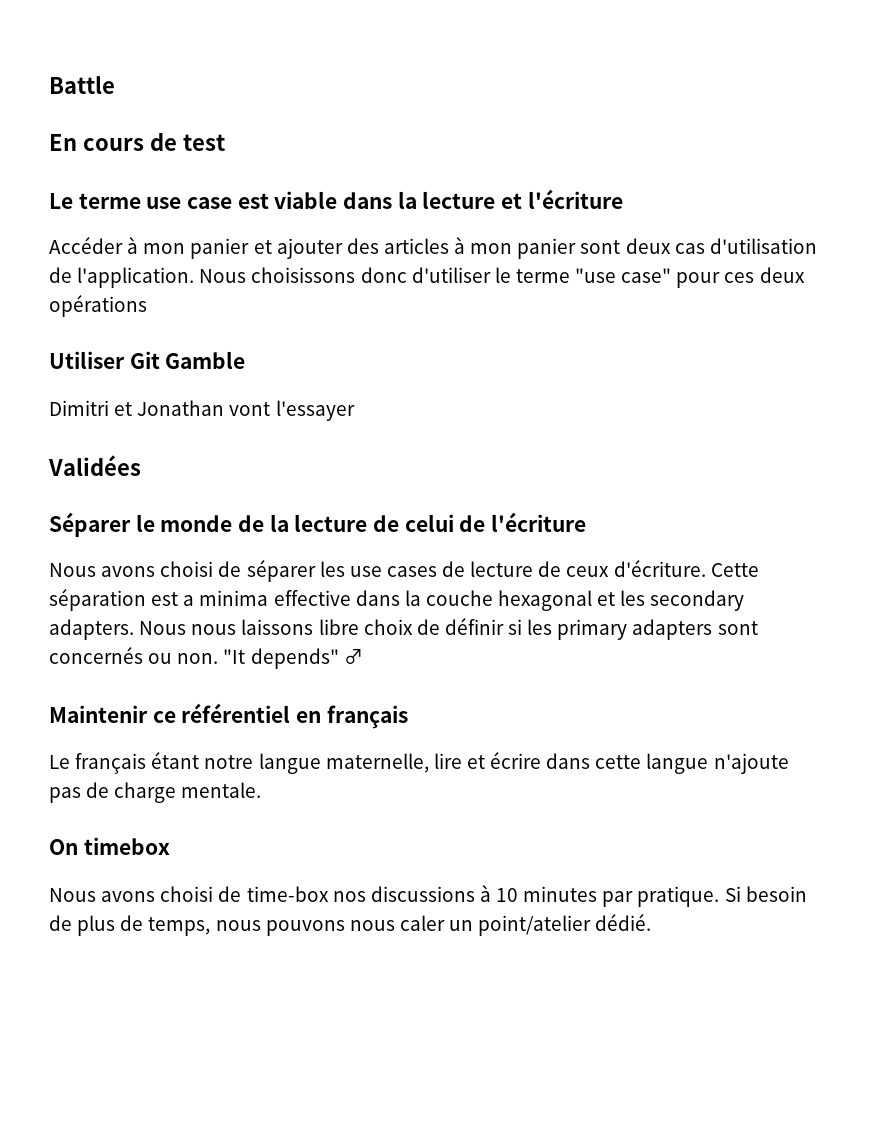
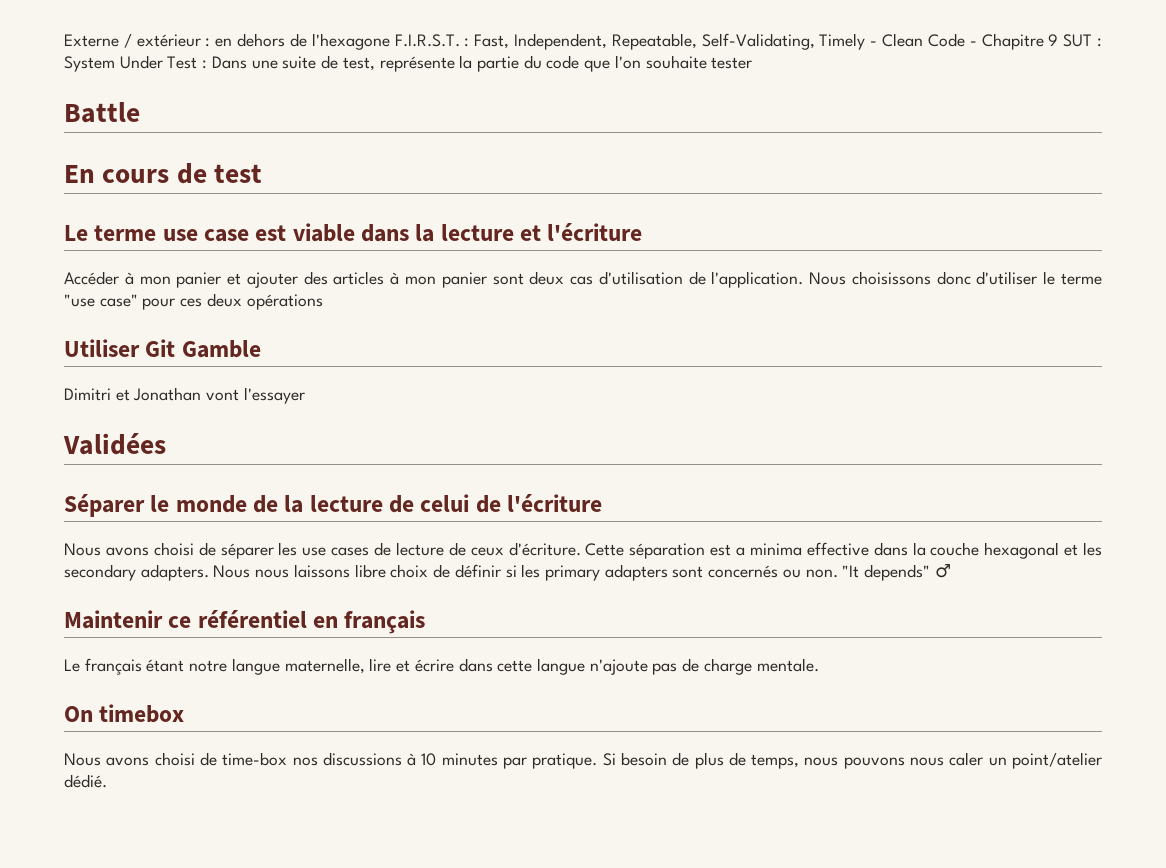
+ Externe / extérieur : en dehors de l'hexagone F.I.R.S.T. : Fast, Independent, Repeatable, Self-Validating, Timely - Clean Code - Chapitre 9 SUT : System Under Test : Dans une suite de test, représente la partie du code que l'on souhaite tester

